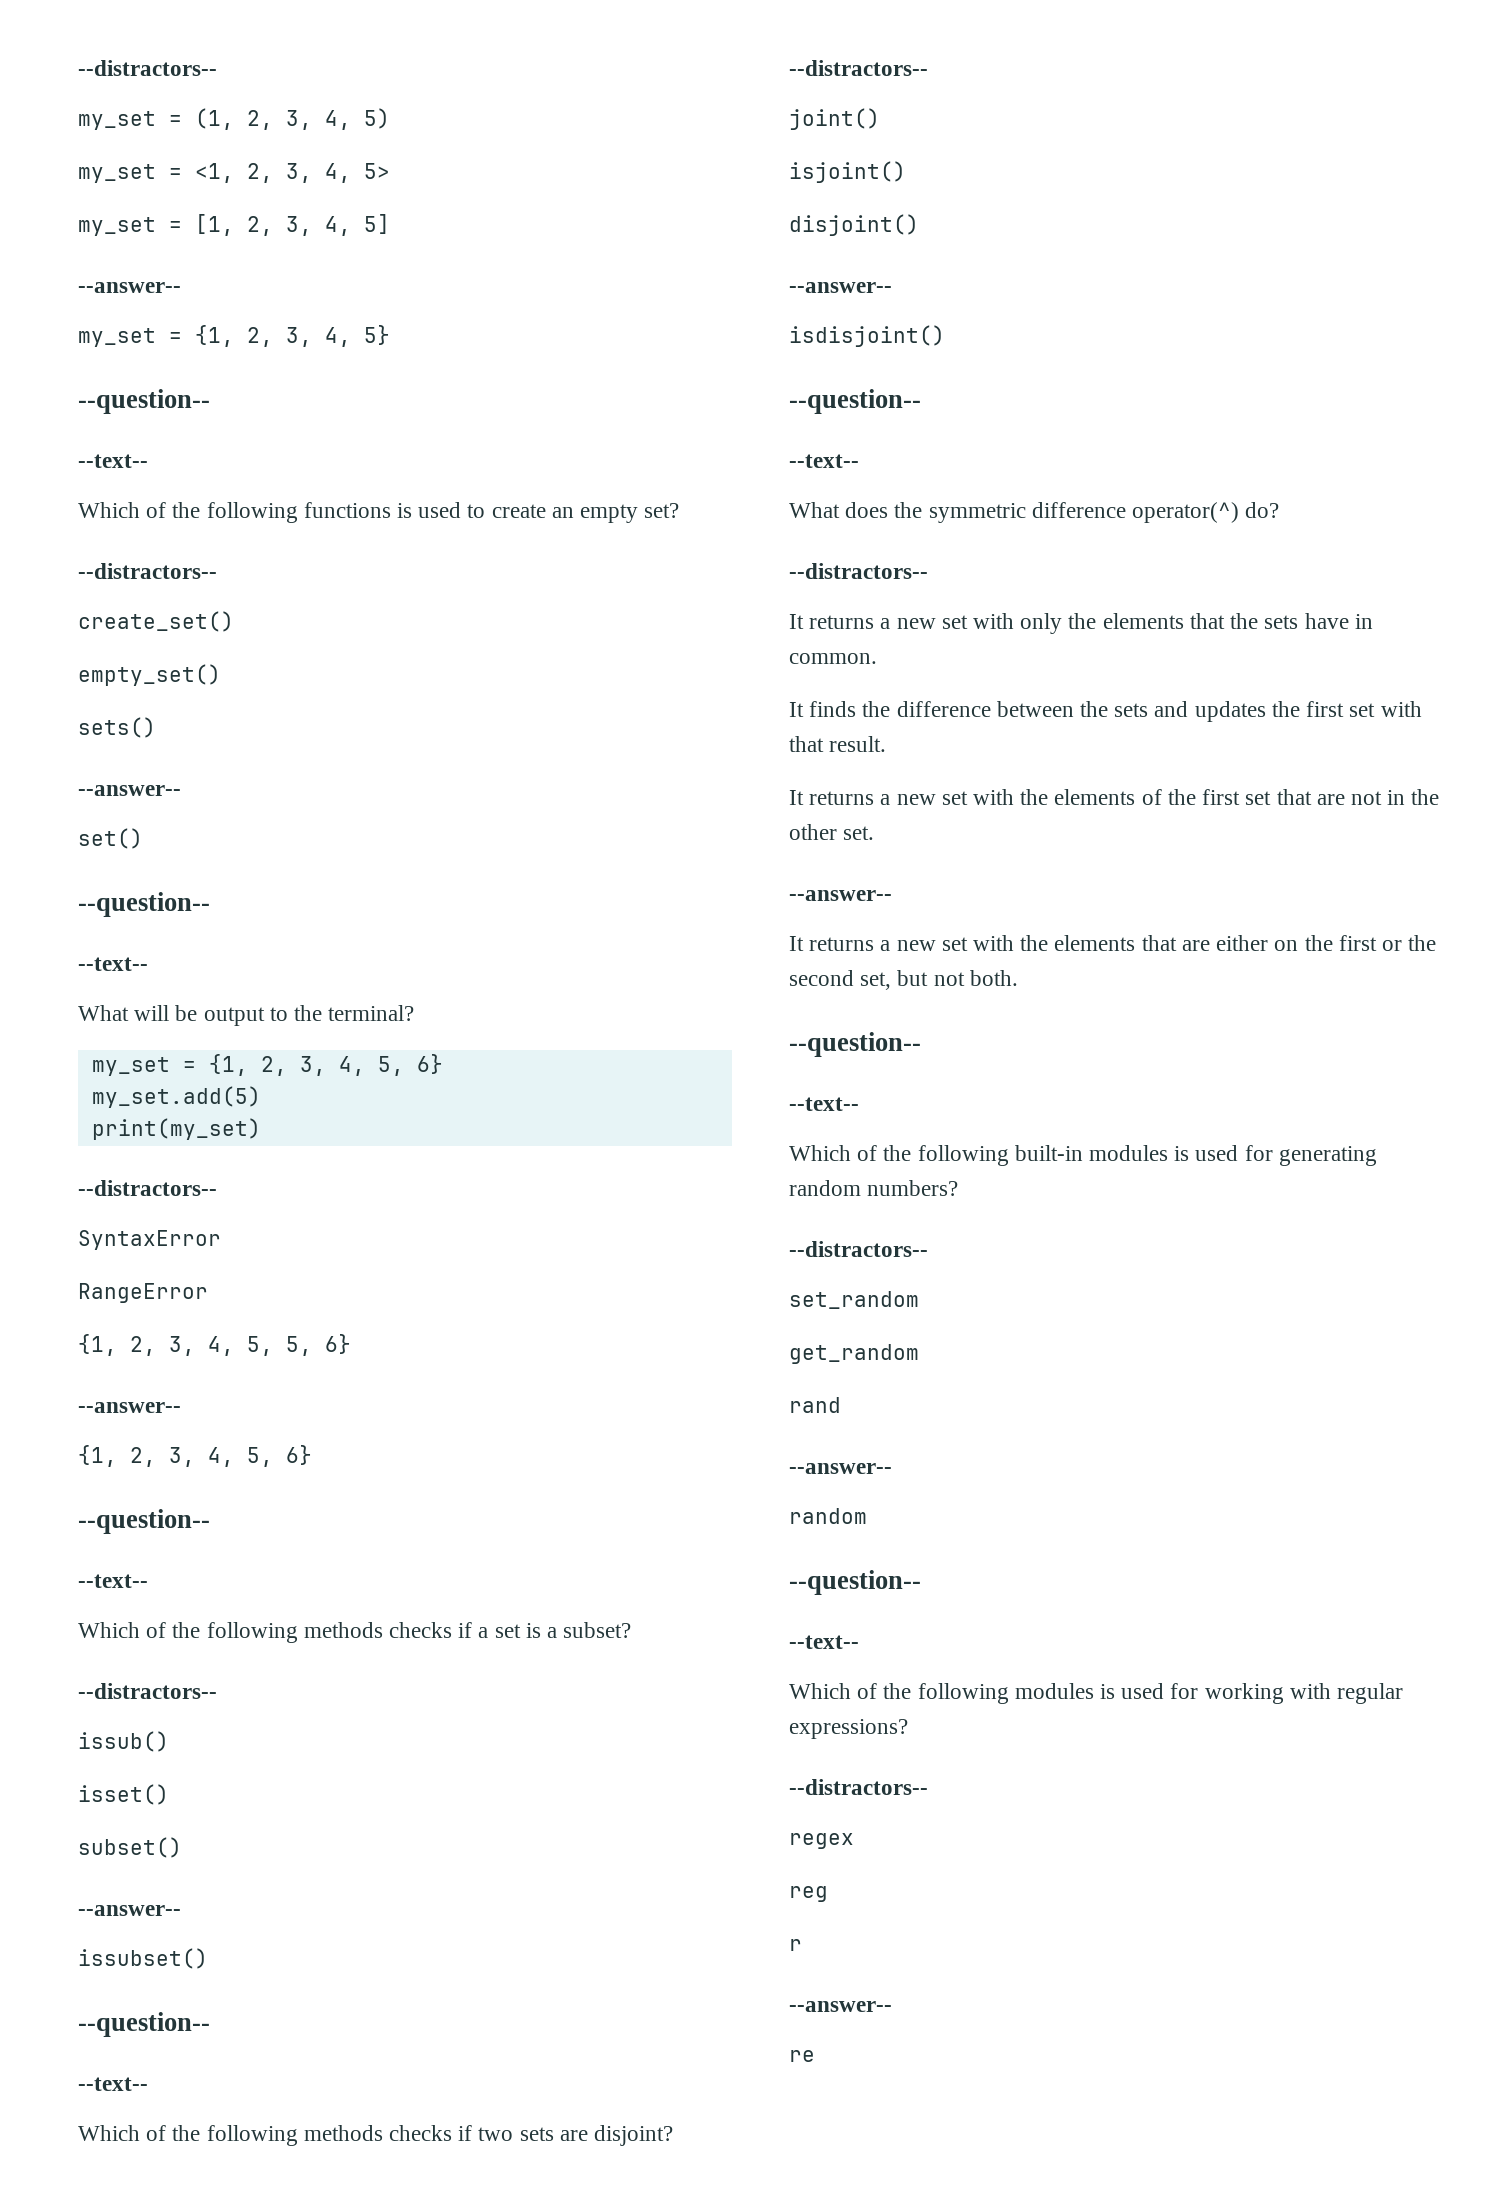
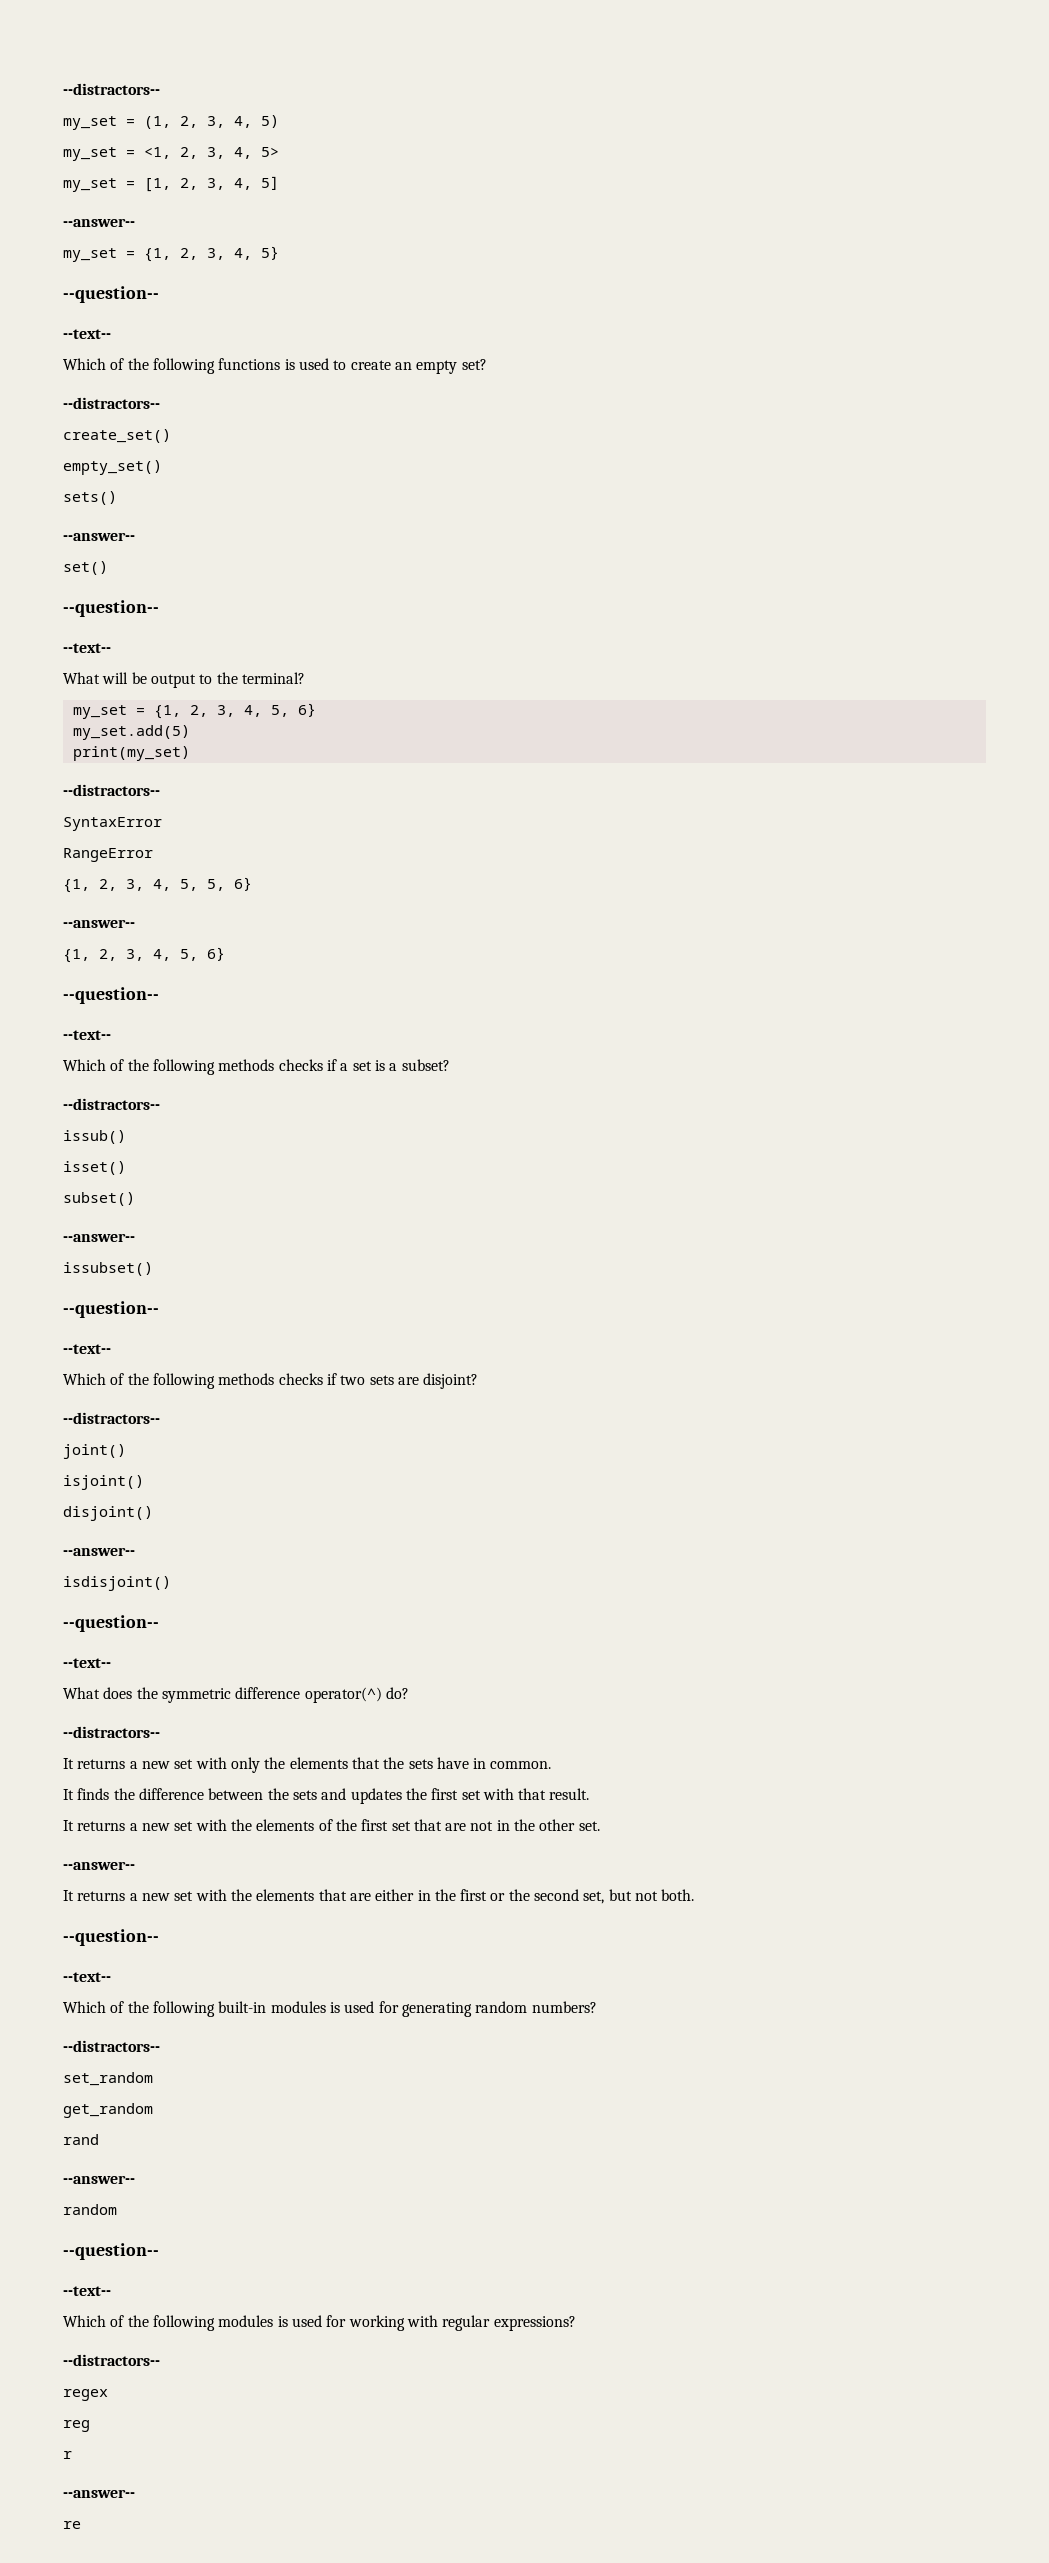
- It returns a new set with the elements that are either on the first or the second set, but not both.
+ It returns a new set with the elements that are either in the first or the second set, but not both.

